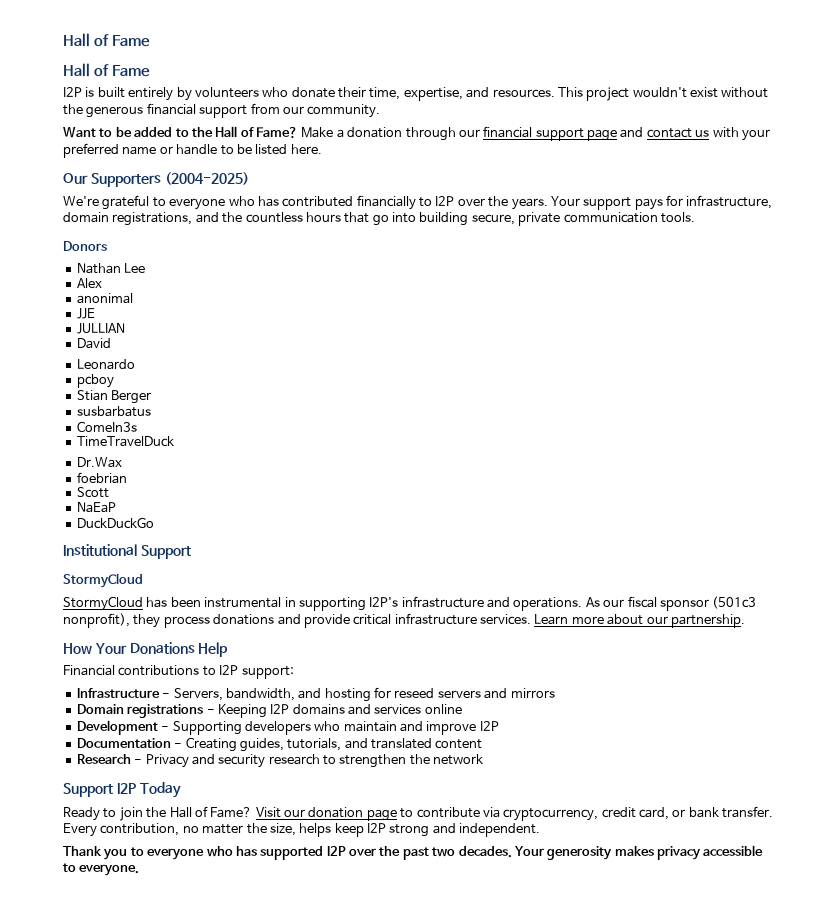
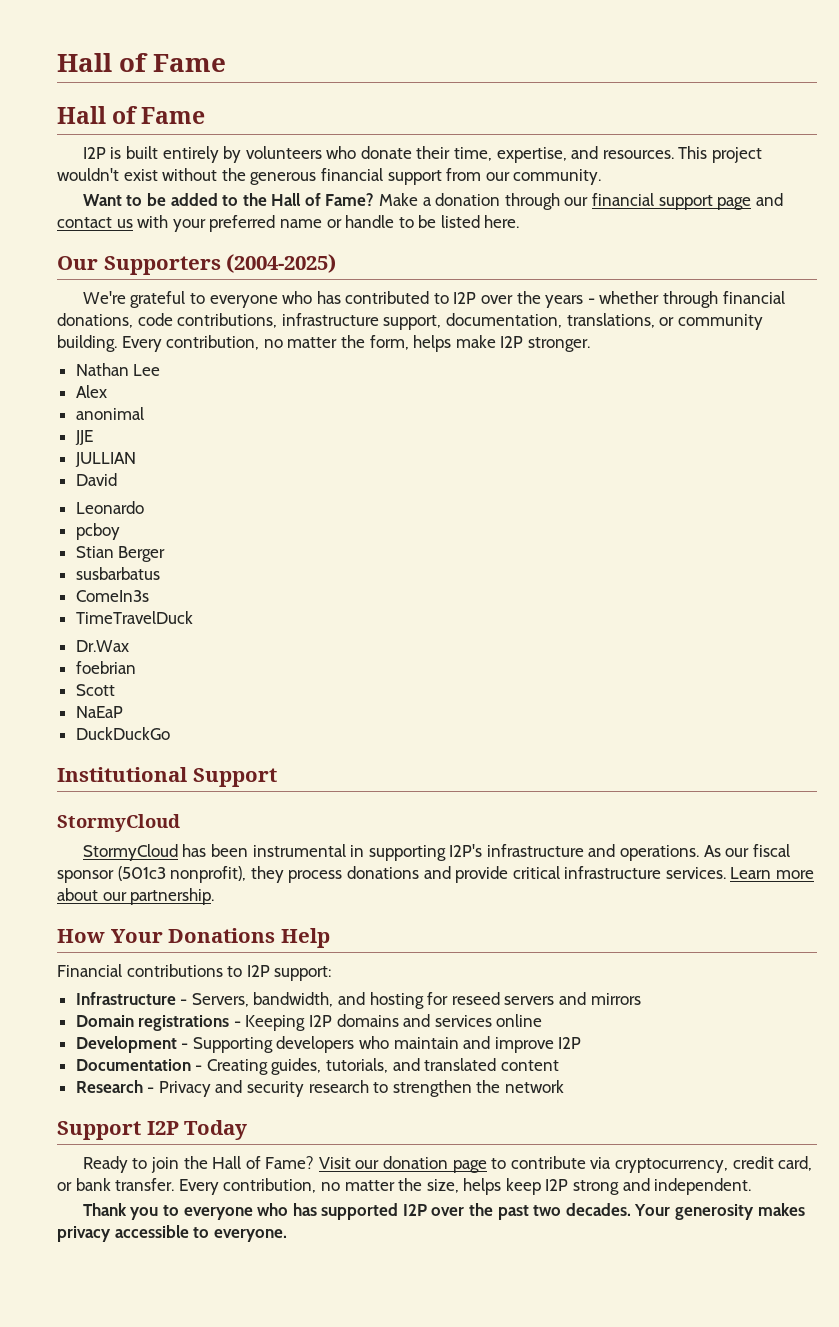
- We're grateful to everyone who has contributed financially to I2P over the years. Your support pays for infrastructure, domain registrations, and the countless hours that go into building secure, private communication tools.
- Donors
+ We're grateful to everyone who has contributed to I2P over the years - whether through financial donations, code contributions, infrastructure support, documentation, translations, or community building. Every contribution, no matter the form, helps make I2P stronger.

